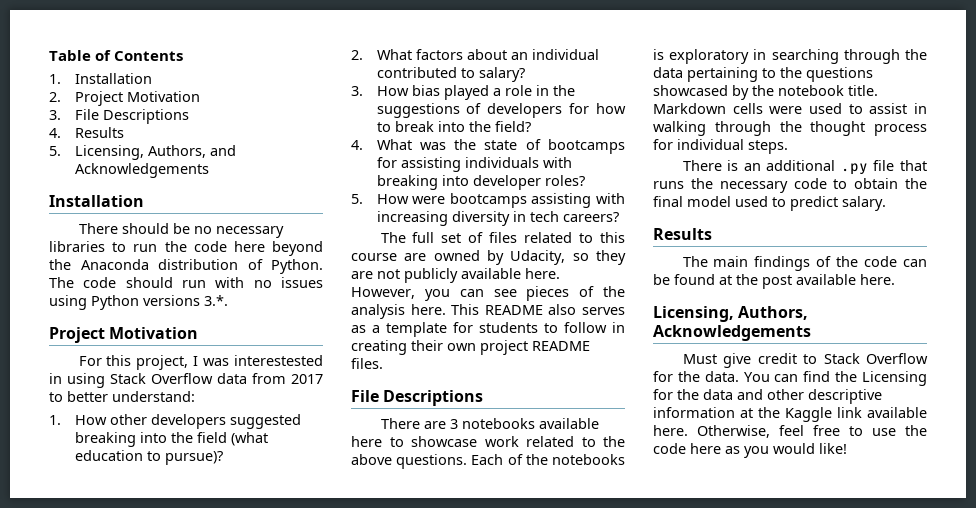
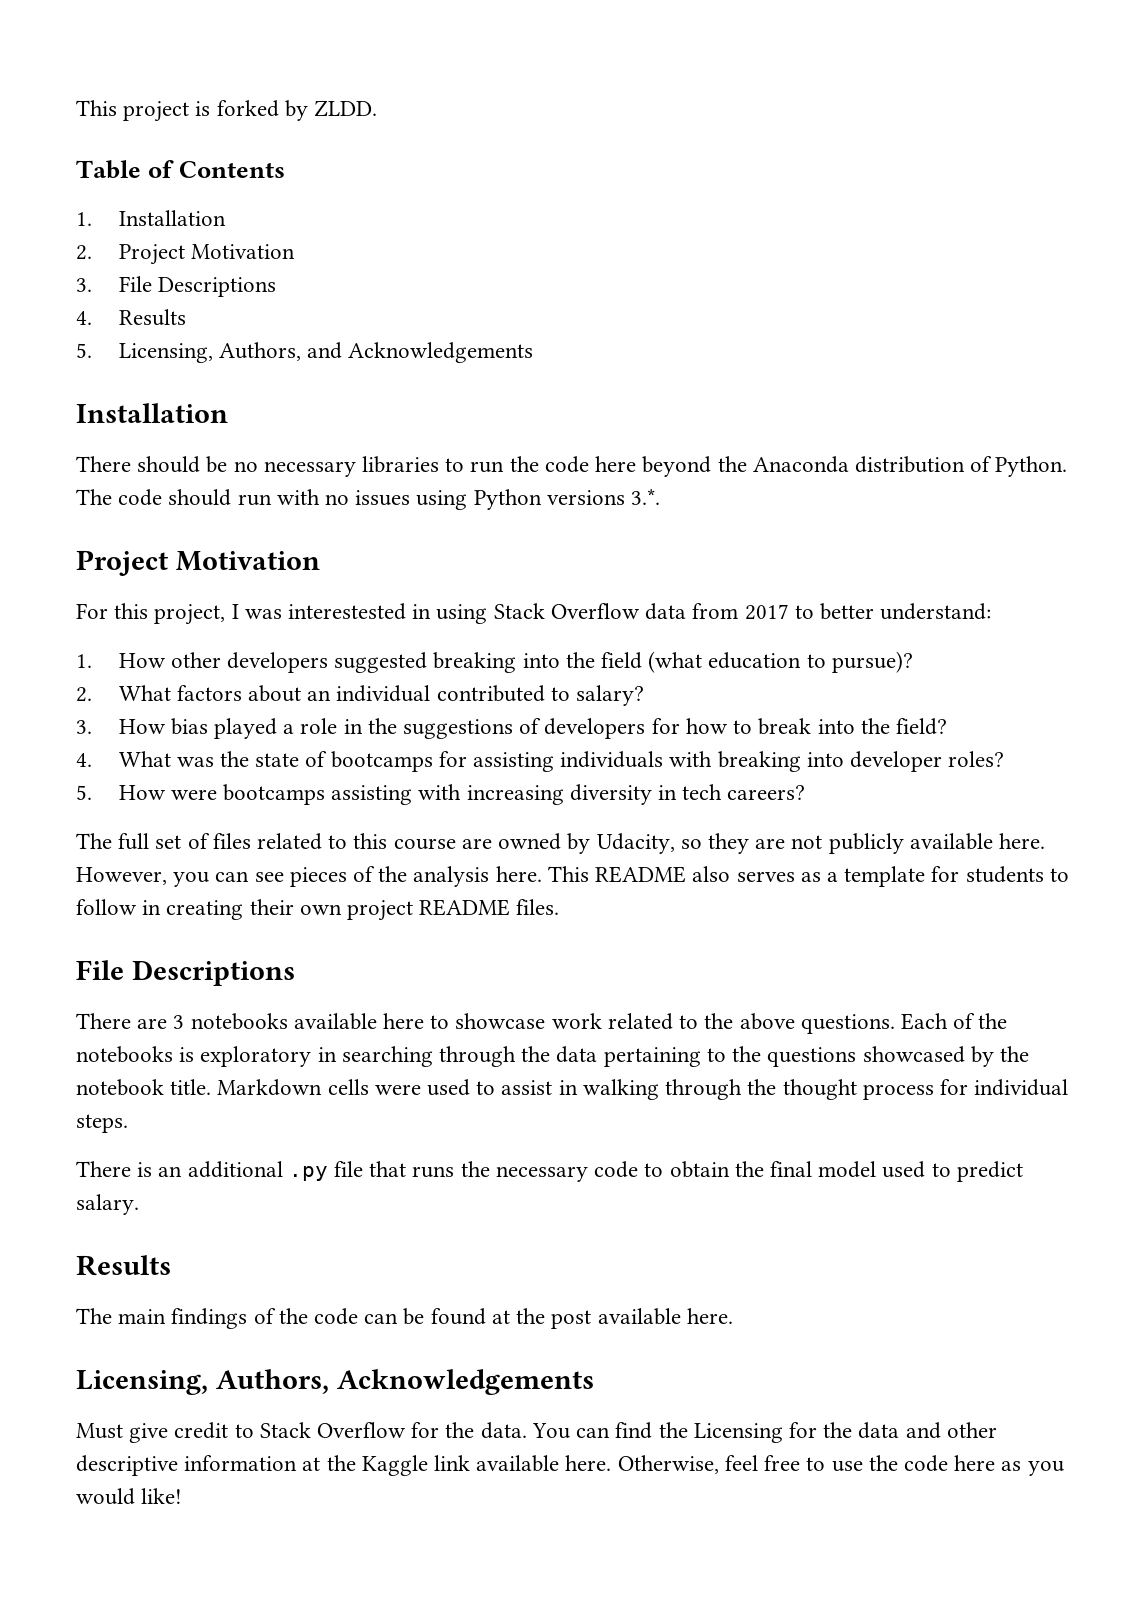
+ This project is forked by ZLDD.

